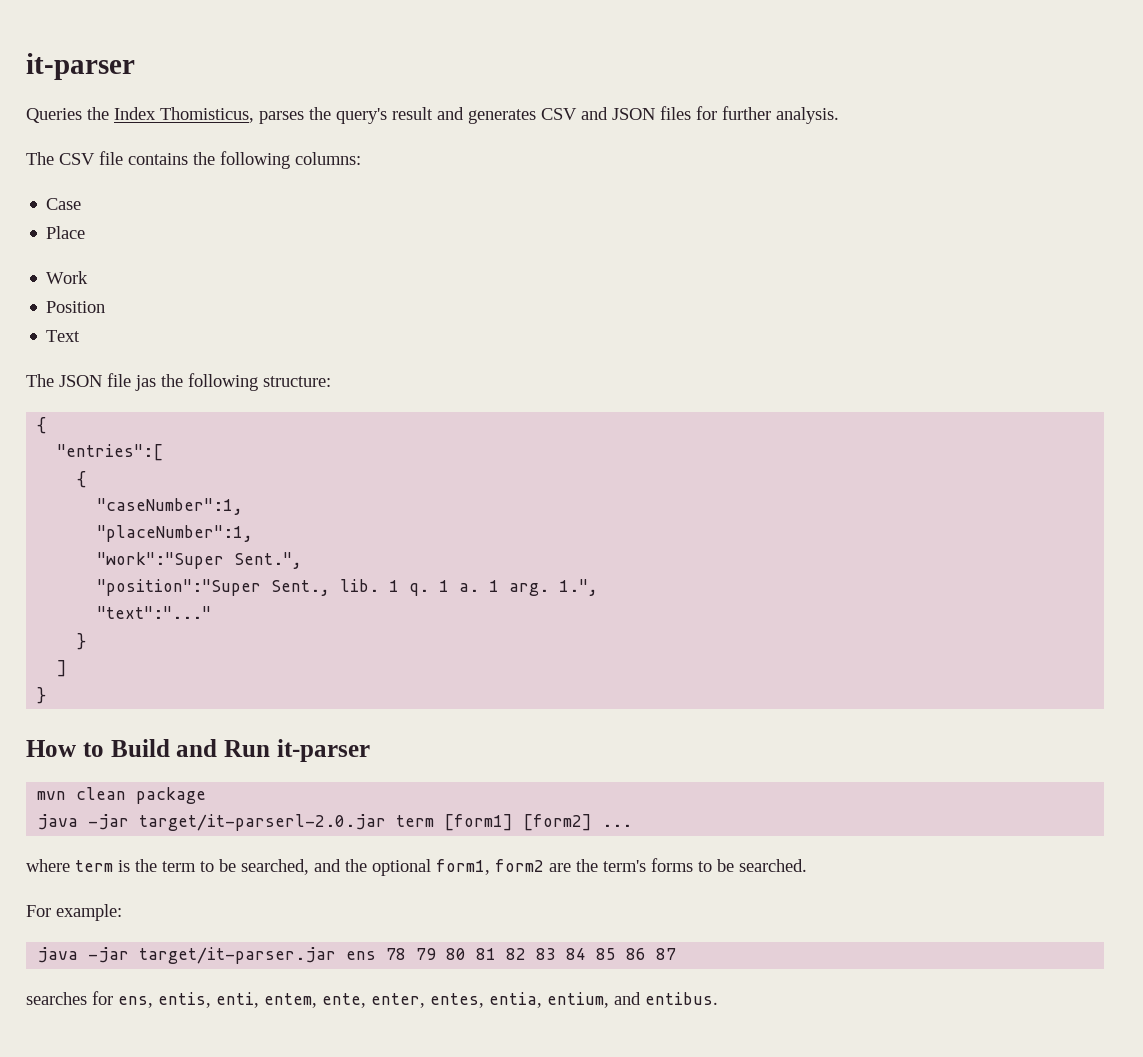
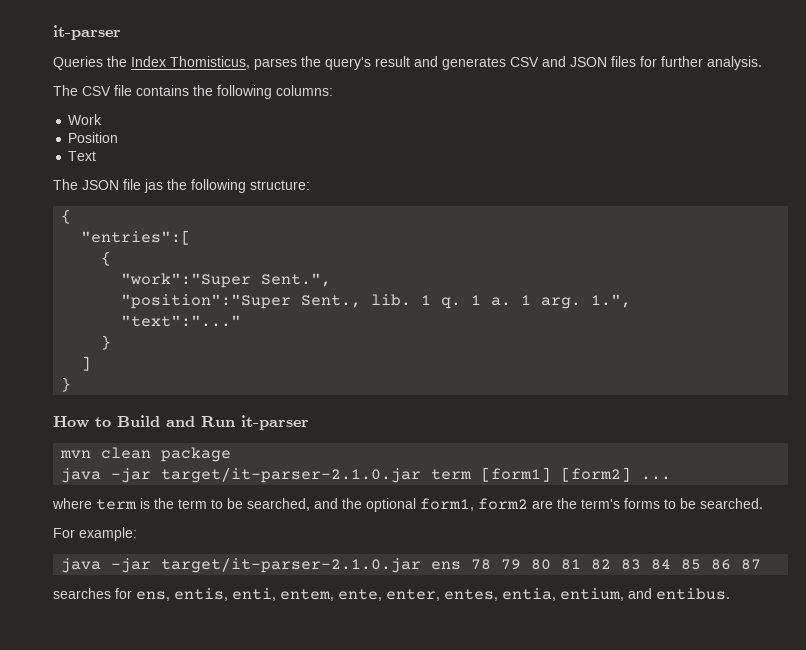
- Case
- Place
- "caseNumber":1,
- "placeNumber":1,
- java -jar target/it-parserl-2.0.jar term [form1] [form2] ...
+ java -jar target/it-parser-2.1.0.jar term [form1] [form2] ...
- java -jar target/it-parser.jar ens 78 79 80 81 82 83 84 85 86 87
+ java -jar target/it-parser-2.1.0.jar ens 78 79 80 81 82 83 84 85 86 87

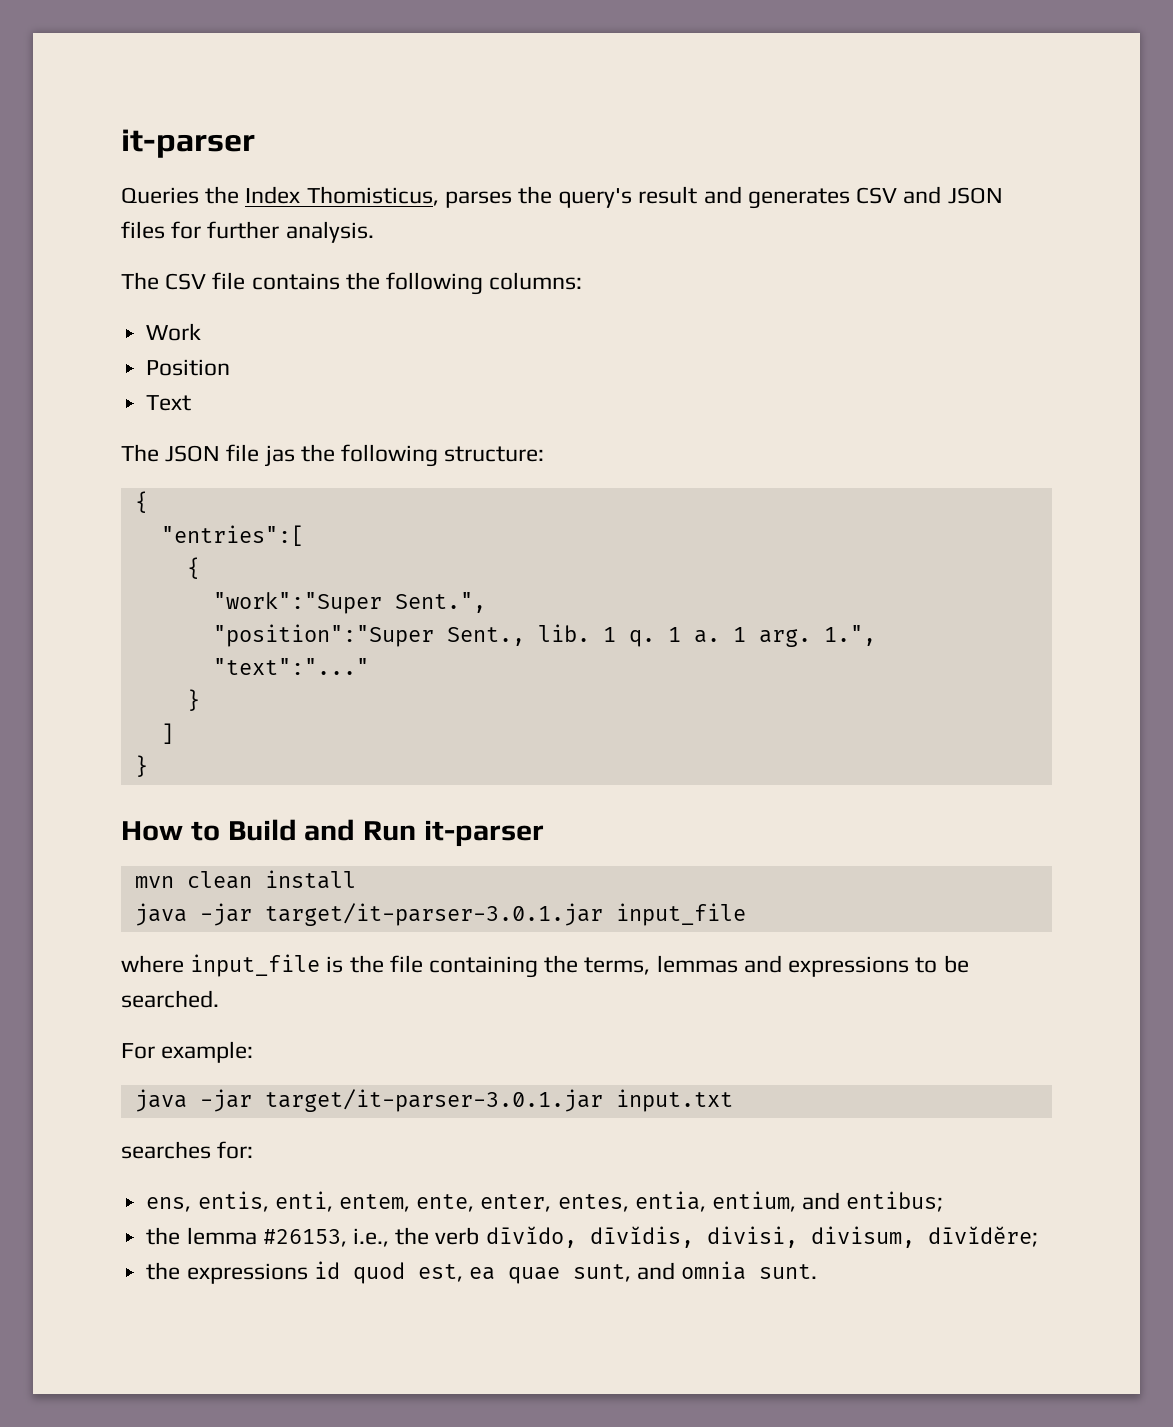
- mvn clean package
- java -jar target/it-parser-2.1.0.jar term [form1] [form2] ...
+ mvn clean install
+ java -jar target/it-parser-3.0.1.jar input_file
- where term is the term to be searched, and the optional form1, form2 are the term's forms to be searched.
+ where input_file is the file containing the terms, lemmas and expressions to be searched.
- java -jar target/it-parser-2.1.0.jar ens 78 79 80 81 82 83 84 85 86 87
+ java -jar target/it-parser-3.0.1.jar input.txt
- searches for ens, entis, enti, entem, ente, enter, entes, entia, entium, and entibus.
+ searches for:
+ ens, entis, enti, entem, ente, enter, entes, entia, entium, and entibus;
+ the lemma #26153, i.e., the verb dīvĭdo, dīvĭdis, divisi, divisum, dīvĭdĕre;
+ the expressions id quod est, ea quae sunt, and omnia sunt.

